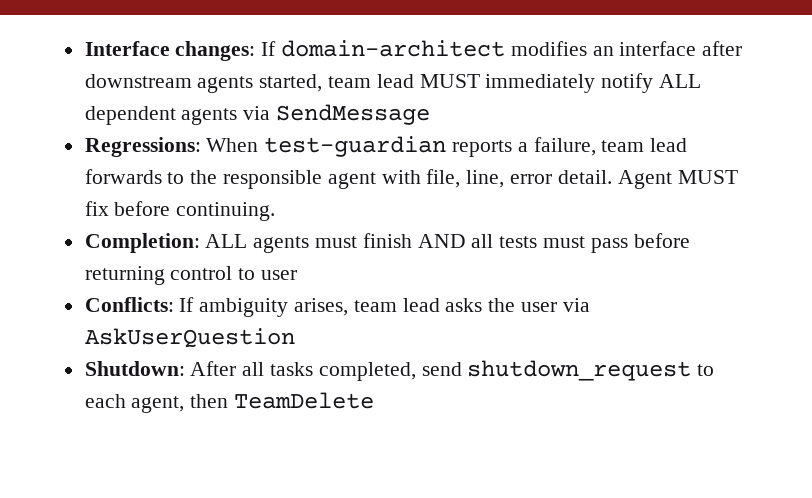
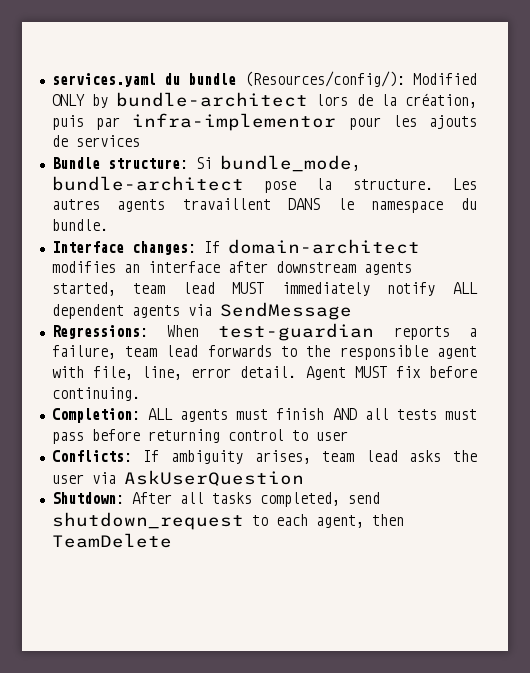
+ services.yaml du bundle (Resources/config/): Modified ONLY by bundle-architect lors de la création, puis par infra-implementor pour les ajouts de services
+ Bundle structure: Si bundle_mode, bundle-architect pose la structure. Les autres agents travaillent DANS le namespace du bundle.

